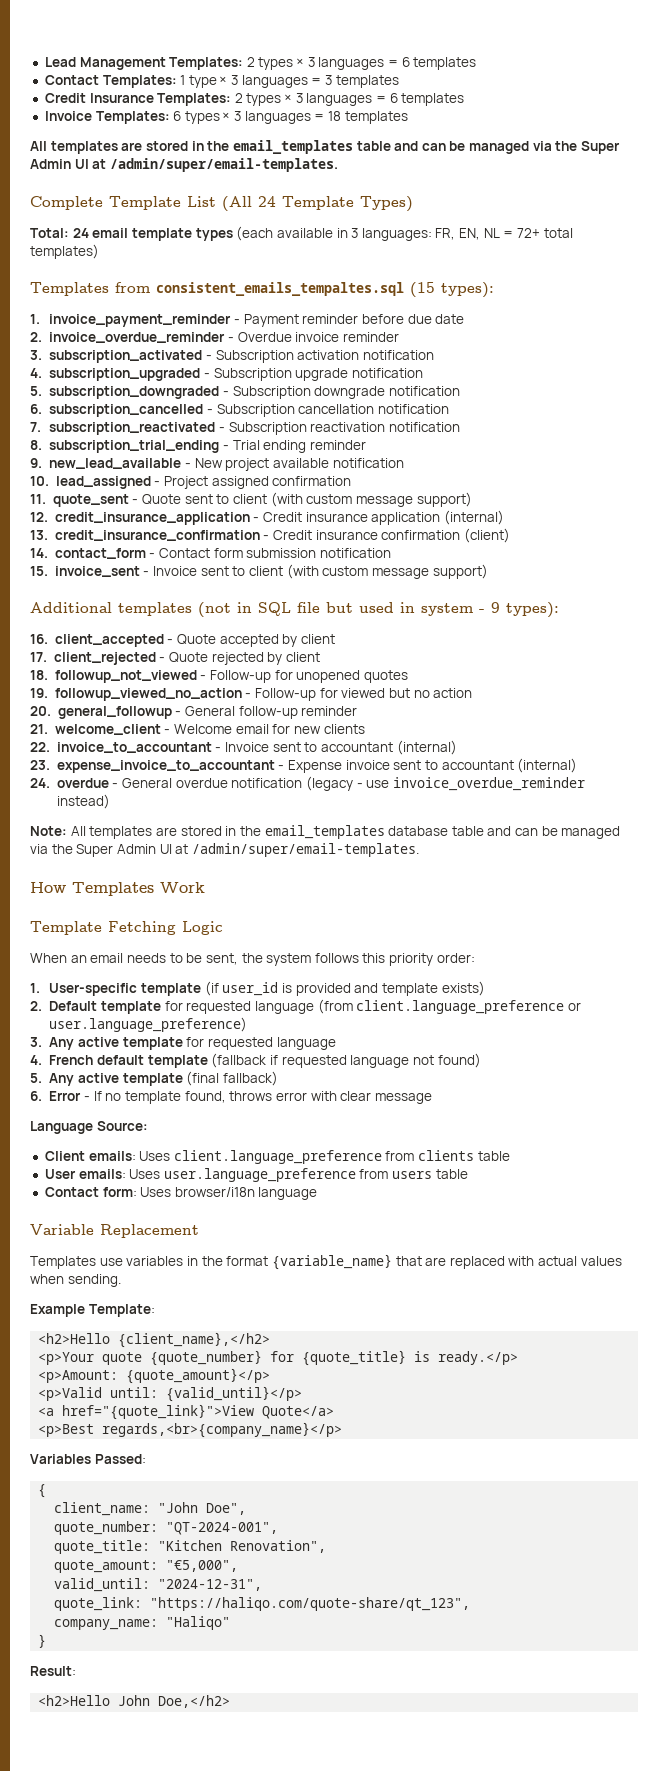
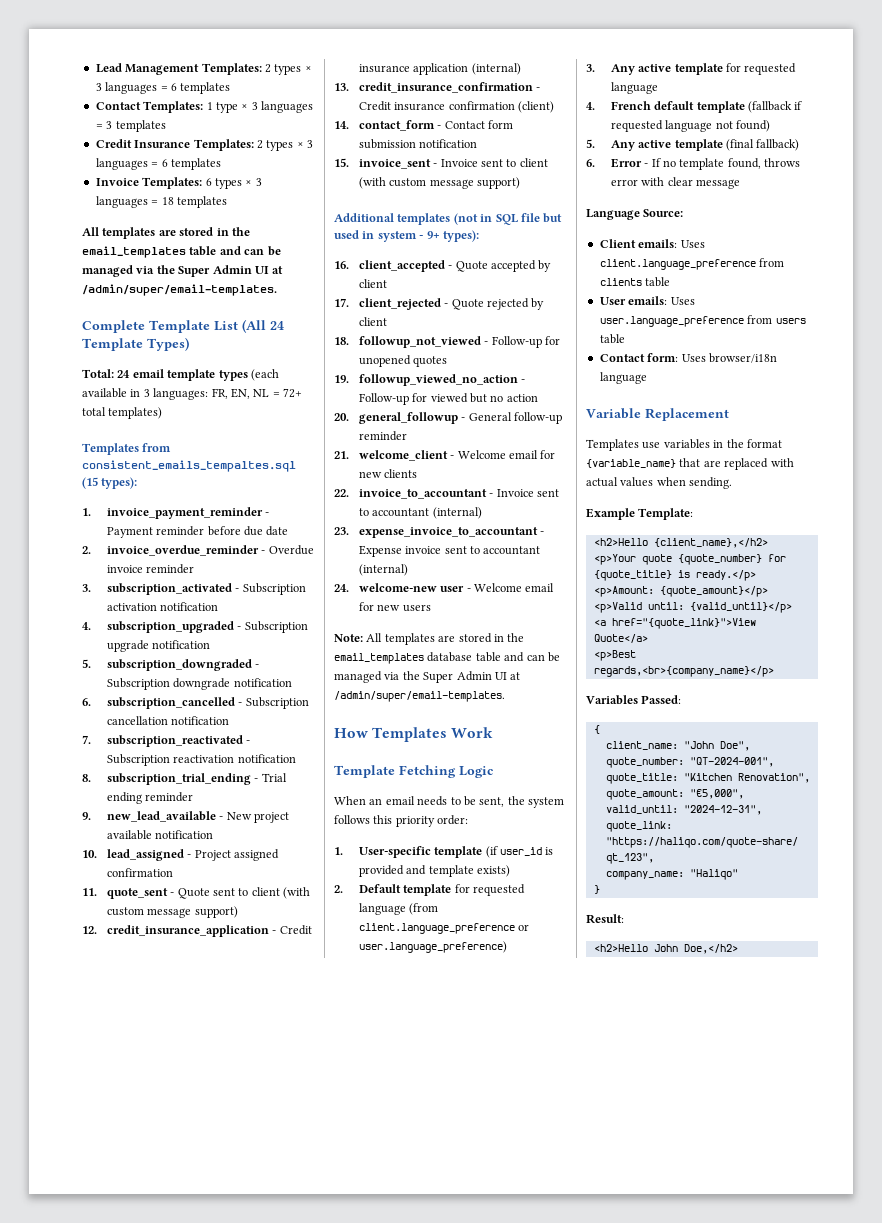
- Additional templates (not in SQL file but used in system - 9 types):
+ Additional templates (not in SQL file but used in system - 9+ types):
- 24. overdue - General overdue notification (legacy - use invoice_overdue_reminder instead)
+ 24. welcome-new user - Welcome email for new users

